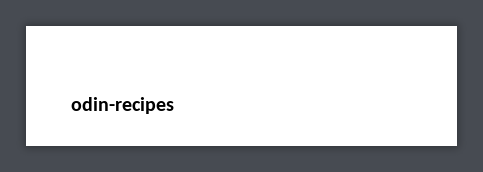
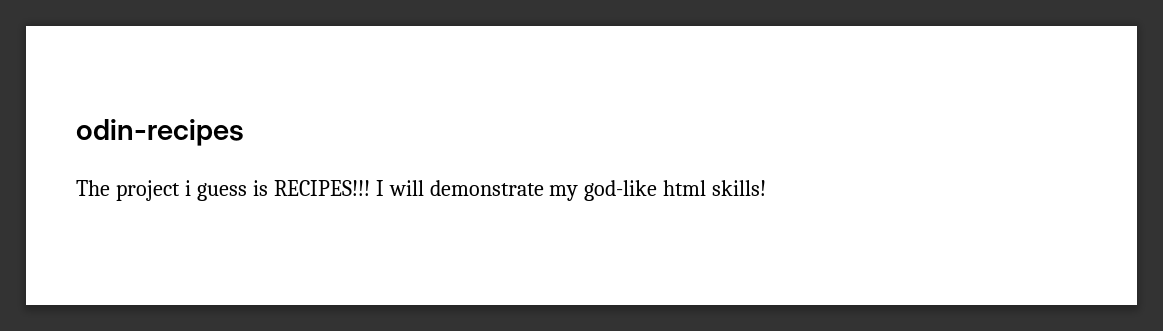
+ The project i guess is RECIPES!!! I will demonstrate my god-like html skills!

